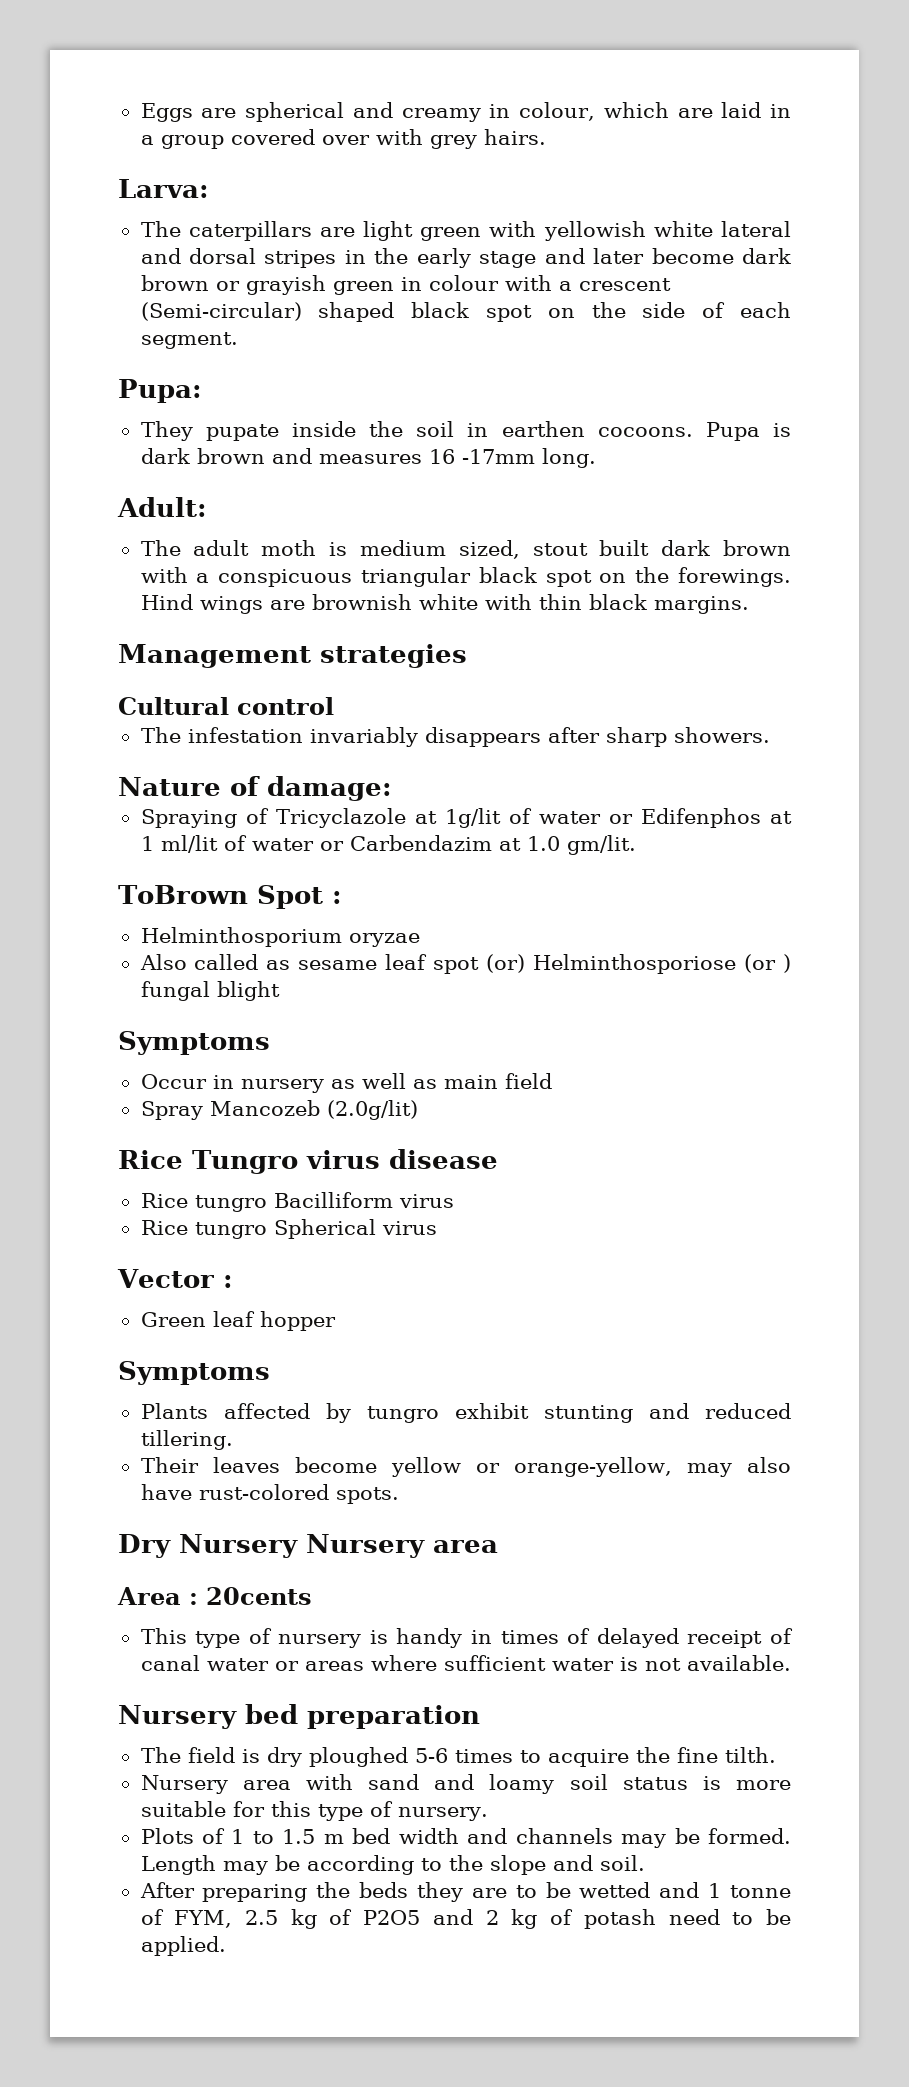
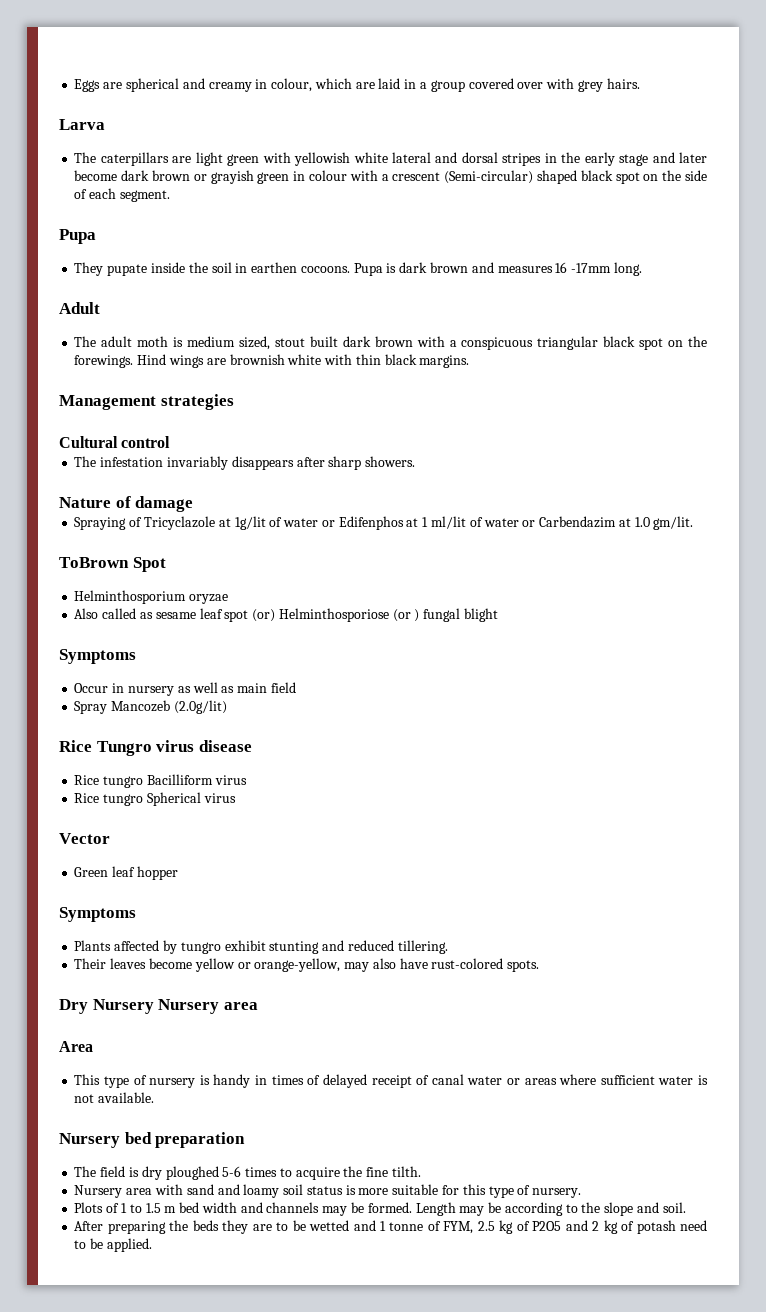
- Larva:
+ Larva
  The caterpillars are light green with yellowish white lateral and dorsal stripes in the early stage and later become dark brown or grayish green in colour with a crescent (Semi-circular) shaped black spot on the side of each segment.
- Pupa:
+ Pupa
- Adult:
+ Adult
- Nature of damage:
+ Nature of damage
- ToBrown Spot :
+ ToBrown Spot
- Vector :
+ Vector
- Area : 20cents
+ Area

